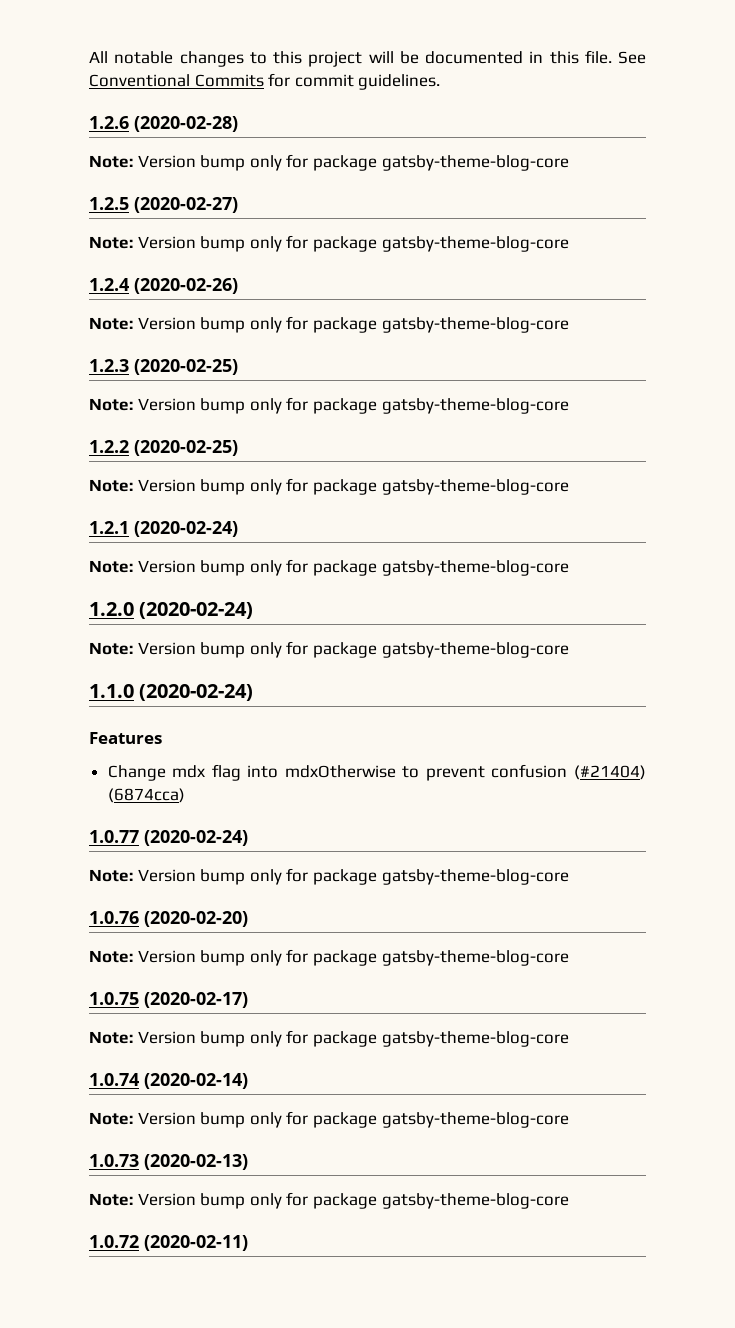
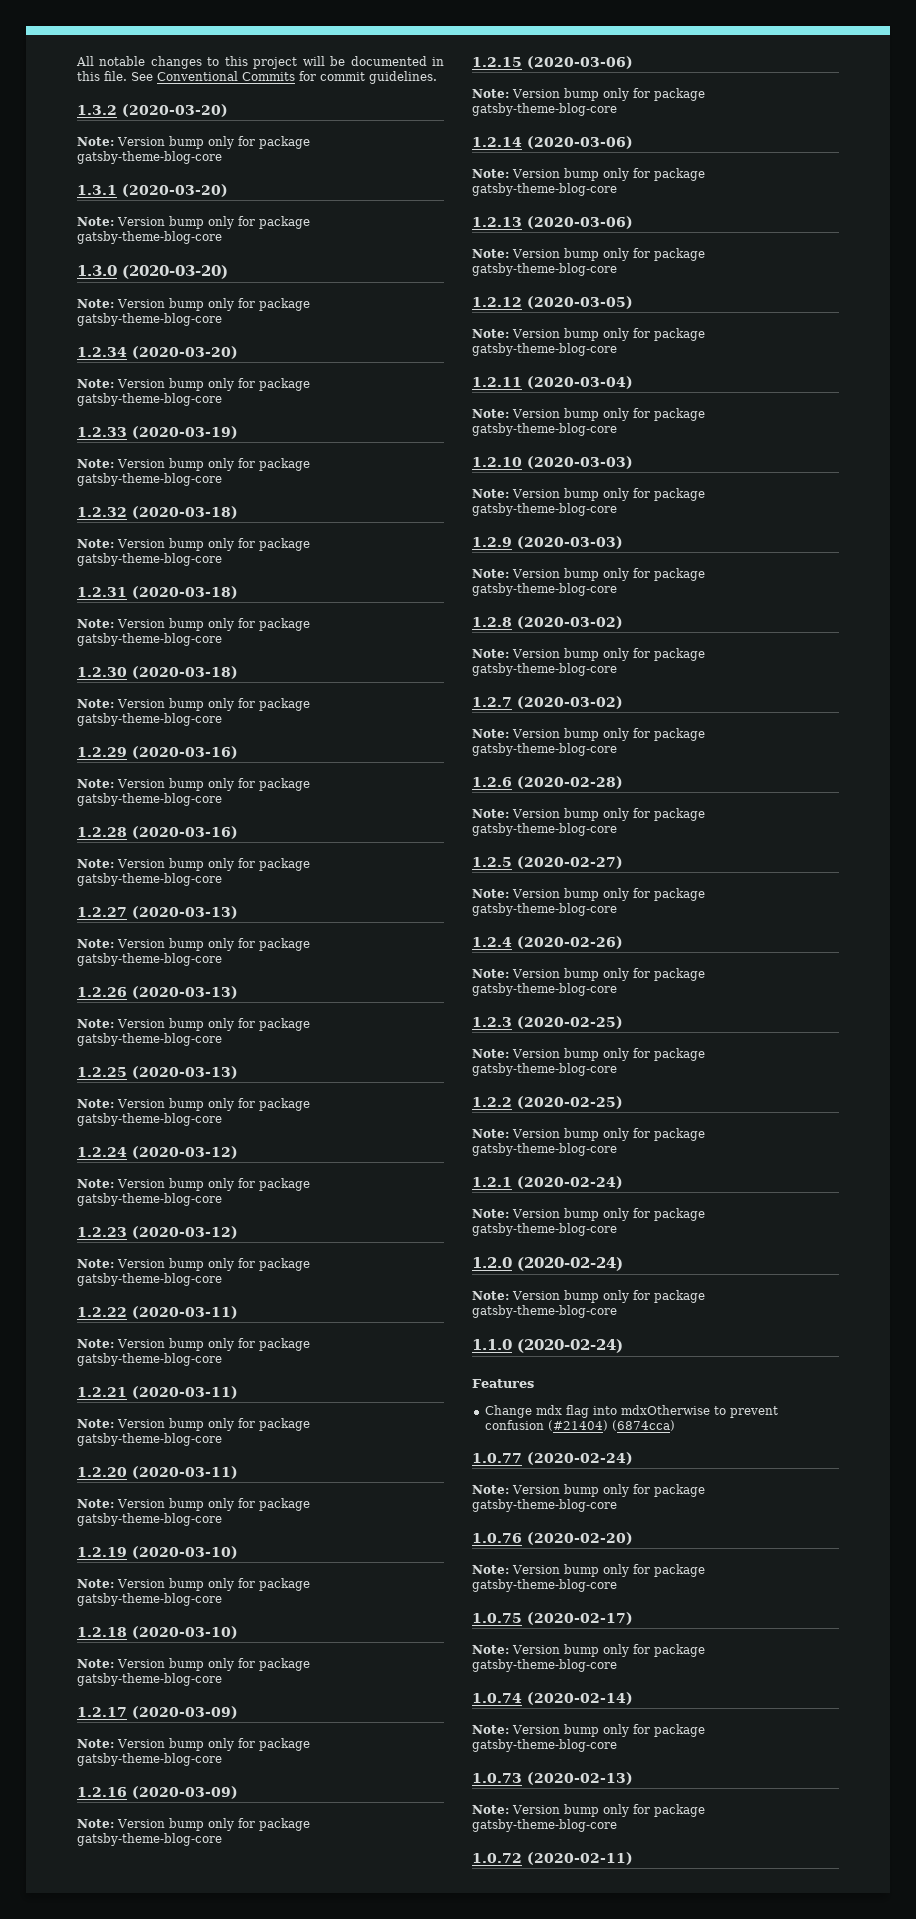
+ 1.3.2 (2020-03-20)
+ Note: Version bump only for package gatsby-theme-blog-core
+ 1.3.1 (2020-03-20)
+ Note: Version bump only for package gatsby-theme-blog-core
+ 1.3.0 (2020-03-20)
+ Note: Version bump only for package gatsby-theme-blog-core
+ 1.2.34 (2020-03-20)
+ Note: Version bump only for package gatsby-theme-blog-core
+ 1.2.33 (2020-03-19)
+ Note: Version bump only for package gatsby-theme-blog-core
+ 1.2.32 (2020-03-18)
+ Note: Version bump only for package gatsby-theme-blog-core
+ 1.2.31 (2020-03-18)
+ Note: Version bump only for package gatsby-theme-blog-core
+ 1.2.30 (2020-03-18)
+ Note: Version bump only for package gatsby-theme-blog-core
+ 1.2.29 (2020-03-16)
+ Note: Version bump only for package gatsby-theme-blog-core
+ 1.2.28 (2020-03-16)
+ Note: Version bump only for package gatsby-theme-blog-core
+ 1.2.27 (2020-03-13)
+ Note: Version bump only for package gatsby-theme-blog-core
+ 1.2.26 (2020-03-13)
+ Note: Version bump only for package gatsby-theme-blog-core
+ 1.2.25 (2020-03-13)
+ Note: Version bump only for package gatsby-theme-blog-core
+ 1.2.24 (2020-03-12)
+ Note: Version bump only for package gatsby-theme-blog-core
+ 1.2.23 (2020-03-12)
+ Note: Version bump only for package gatsby-theme-blog-core
+ 1.2.22 (2020-03-11)
+ Note: Version bump only for package gatsby-theme-blog-core
+ 1.2.21 (2020-03-11)
+ Note: Version bump only for package gatsby-theme-blog-core
+ 1.2.20 (2020-03-11)
+ Note: Version bump only for package gatsby-theme-blog-core
+ 1.2.19 (2020-03-10)
+ Note: Version bump only for package gatsby-theme-blog-core
+ 1.2.18 (2020-03-10)
+ Note: Version bump only for package gatsby-theme-blog-core
+ 1.2.17 (2020-03-09)
+ Note: Version bump only for package gatsby-theme-blog-core
+ 1.2.16 (2020-03-09)
+ Note: Version bump only for package gatsby-theme-blog-core
+ 1.2.15 (2020-03-06)
+ Note: Version bump only for package gatsby-theme-blog-core
+ 1.2.14 (2020-03-06)
+ Note: Version bump only for package gatsby-theme-blog-core
+ 1.2.13 (2020-03-06)
+ Note: Version bump only for package gatsby-theme-blog-core
+ 1.2.12 (2020-03-05)
+ Note: Version bump only for package gatsby-theme-blog-core
+ 1.2.11 (2020-03-04)
+ Note: Version bump only for package gatsby-theme-blog-core
+ 1.2.10 (2020-03-03)
+ Note: Version bump only for package gatsby-theme-blog-core
+ 1.2.9 (2020-03-03)
+ Note: Version bump only for package gatsby-theme-blog-core
+ 1.2.8 (2020-03-02)
+ Note: Version bump only for package gatsby-theme-blog-core
+ 1.2.7 (2020-03-02)
+ Note: Version bump only for package gatsby-theme-blog-core

